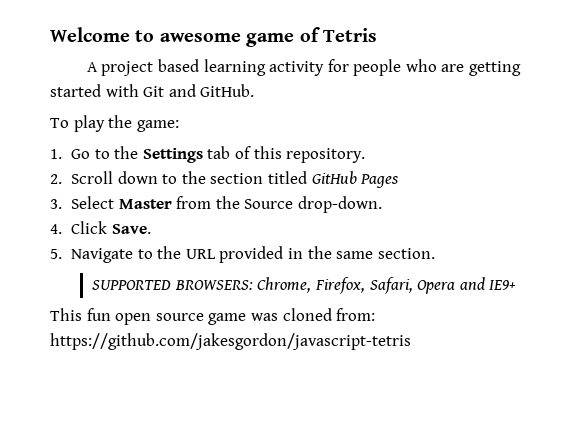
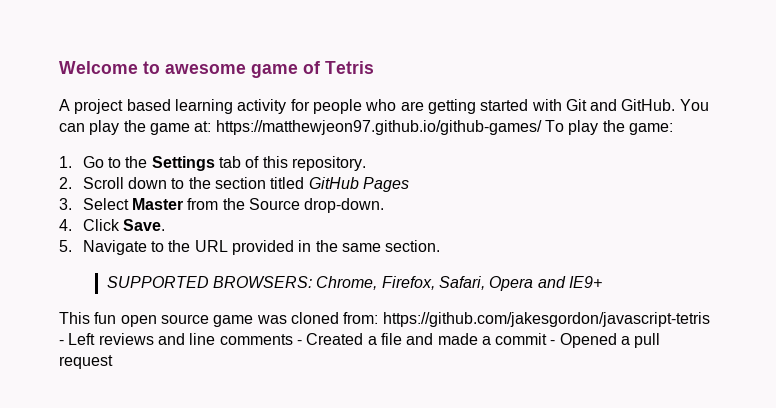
- A project based learning activity for people who are getting started with Git and GitHub.
- To play the game:
+ A project based learning activity for people who are getting started with Git and GitHub. You can play the game at: https://matthewjeon97.github.io/github-games/ To play the game:
- This fun open source game was cloned from: https://github.com/jakesgordon/javascript-tetris
+ This fun open source game was cloned from: https://github.com/jakesgordon/javascript-tetris - Left reviews and line comments - Created a file and made a commit - Opened a pull request

